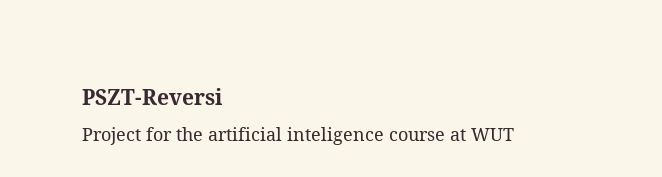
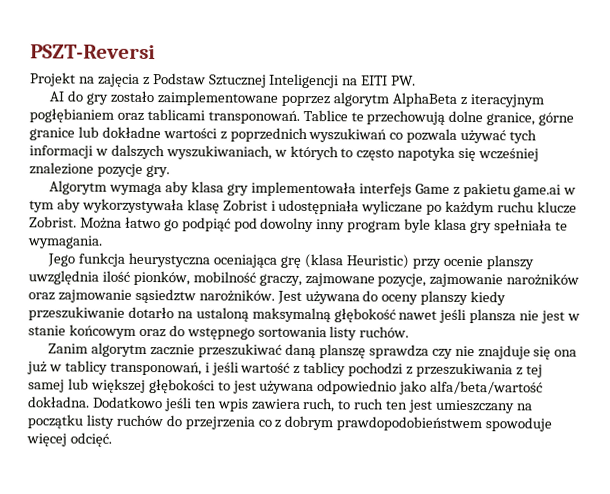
- Project for the artificial inteligence course at WUT
+ Projekt na zajęcia z Podstaw Sztucznej Inteligencji na EITI PW.
+ AI do gry zostało zaimplementowane poprzez algorytm AlphaBeta z iteracyjnym pogłębianiem oraz tablicami transponowań. Tablice te przechowują dolne granice, górne granice lub dokładne wartości z poprzednich wyszukiwań co pozwala używać tych informacji w dalszych wyszukiwaniach, w których to często napotyka się wcześniej znalezione pozycje gry.
+ Algorytm wymaga aby klasa gry implementowała interfejs Game z pakietu game.ai w tym aby wykorzystywała klasę Zobrist i udostępniała wyliczane po każdym ruchu klucze Zobrist. Można łatwo go podpiąć pod dowolny inny program byle klasa gry spełniała te wymagania.
+ Jego funkcja heurystyczna oceniająca grę (klasa Heuristic) przy ocenie planszy uwzględnia ilość pionków, mobilność graczy, zajmowane pozycje, zajmowanie narożników oraz zajmowanie sąsiedztw narożników. Jest używana do oceny planszy kiedy przeszukiwanie dotarło na ustaloną maksymalną głębokość nawet jeśli plansza nie jest w stanie końcowym oraz do wstępnego sortowania listy ruchów.
+ Zanim algorytm zacznie przeszukiwać daną planszę sprawdza czy nie znajduje się ona już w tablicy transponowań, i jeśli wartość z tablicy pochodzi z przeszukiwania z tej samej lub większej głębokości to jest używana odpowiednio jako alfa/beta/wartość dokładna. Dodatkowo jeśli ten wpis zawiera ruch, to ruch ten jest umieszczany na początku listy ruchów do przejrzenia co z dobrym prawdopodobieństwem spowoduje więcej odcięć.

